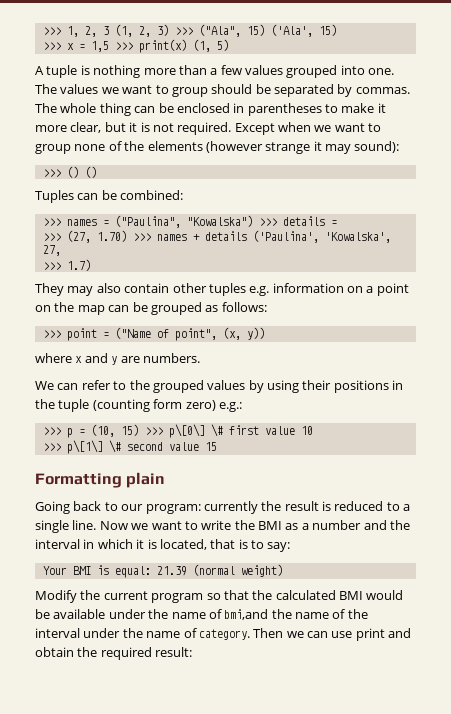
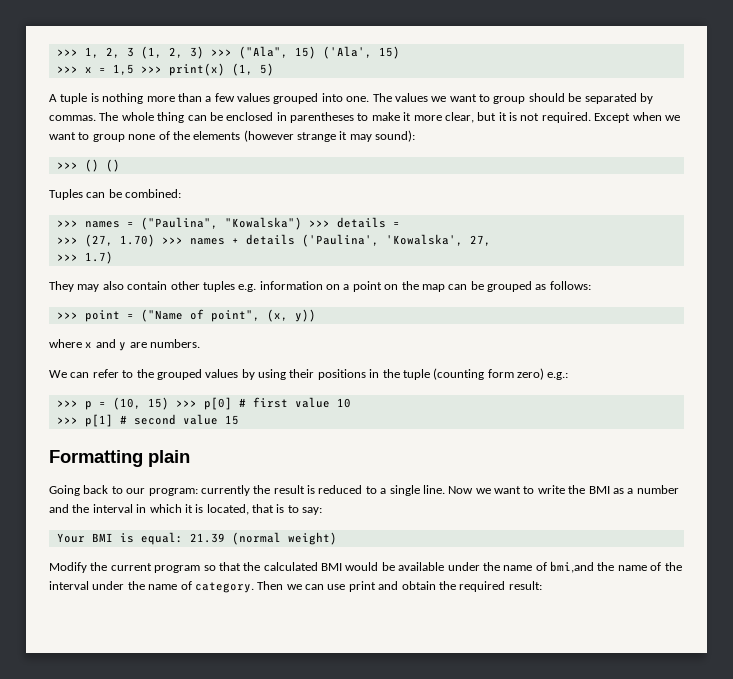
- >>> p = (10, 15) >>> p\[0\] \# first value 10
+ >>> p = (10, 15) >>> p[0] # first value 10
- >>> p\[1\] \# second value 15
+ >>> p[1] # second value 15

